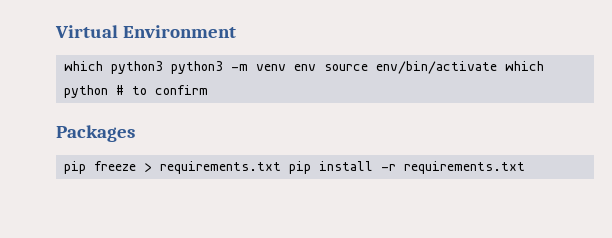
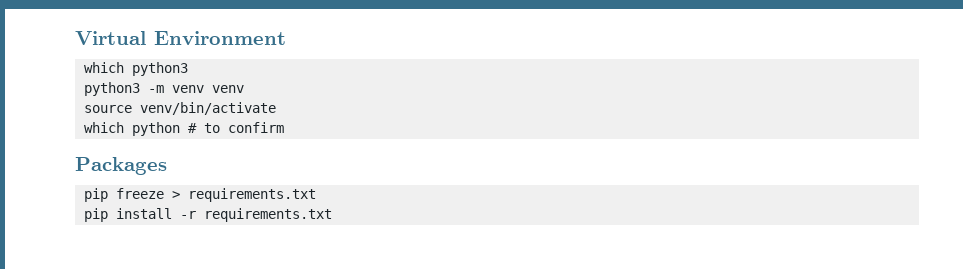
- which python3 python3 -m venv env source env/bin/activate which python # to confirm
+ which python3
+ python3 -m venv venv
+ source venv/bin/activate
+ which python # to confirm
- pip freeze > requirements.txt pip install -r requirements.txt
+ pip freeze > requirements.txt
+ pip install -r requirements.txt

